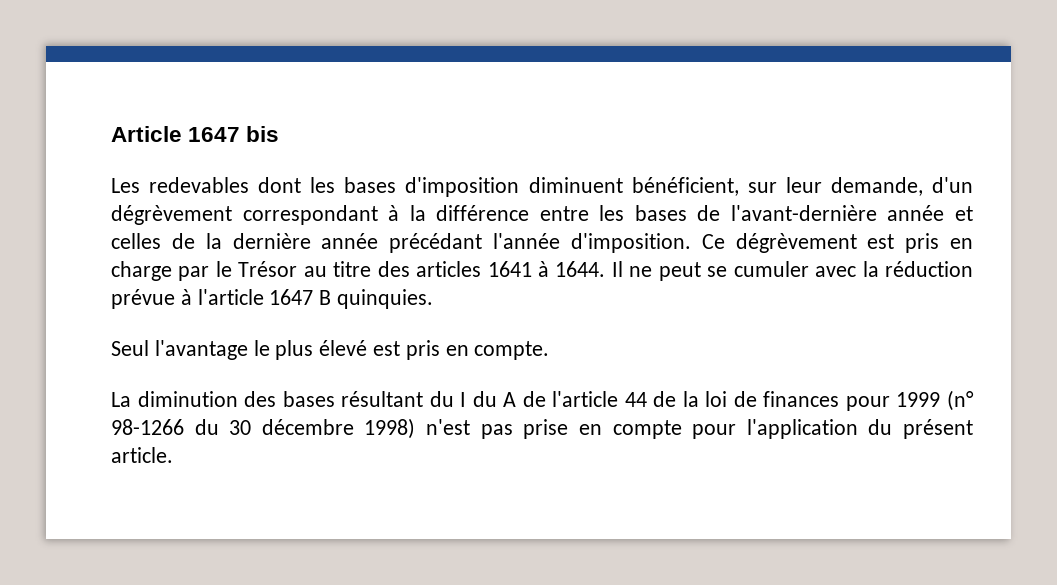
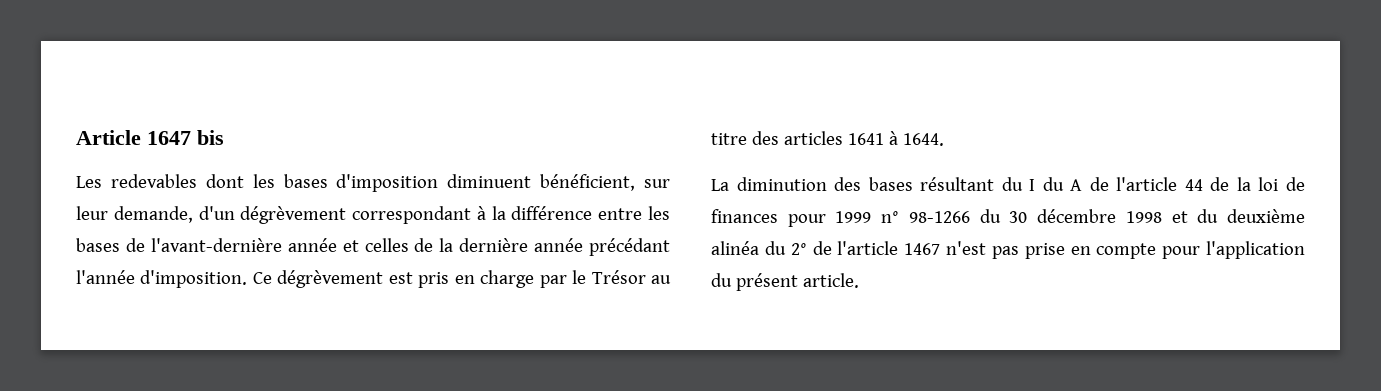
- Il ne peut se cumuler avec la réduction prévue à l'article 1647 B quinquies.
- Seul l'avantage le plus élevé est pris en compte.
- La diminution des bases résultant du I du A de l'article 44 de la loi de finances pour 1999 (n° 98-1266 du 30 décembre 1998) n'est pas prise en compte pour l'application du présent article.
+ La diminution des bases résultant du I du A de l'article 44 de la loi de finances pour 1999 n° 98-1266 du 30 décembre 1998 et du deuxième alinéa du 2° de l'article 1467 n'est pas prise en compte pour l'application du présent article.

